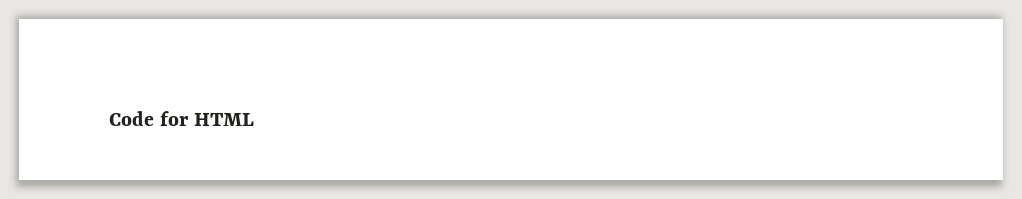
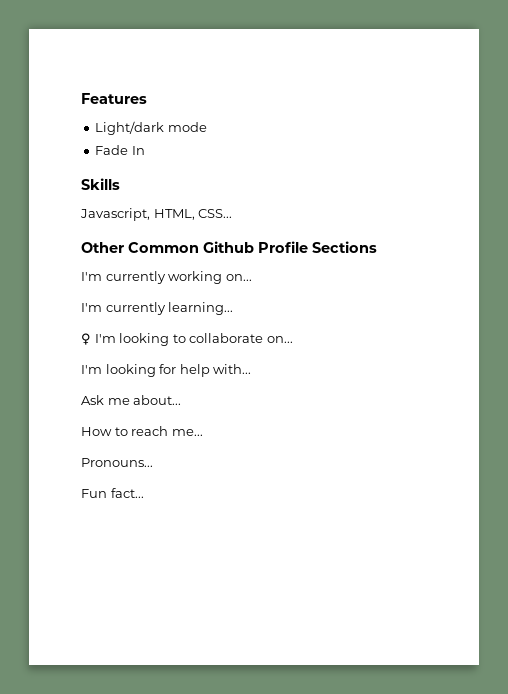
- Code for HTML
+ Features
+ Light/dark mode
+ Fade In
+ Skills
+ Javascript, HTML, CSS...
+ Other Common Github Profile Sections
+ I'm currently working on...
+ I'm currently learning...
+ ♀ I'm looking to collaborate on...
+ I'm looking for help with...
+ Ask me about...
+ How to reach me...
+ Pronouns...
+ Fun fact...

